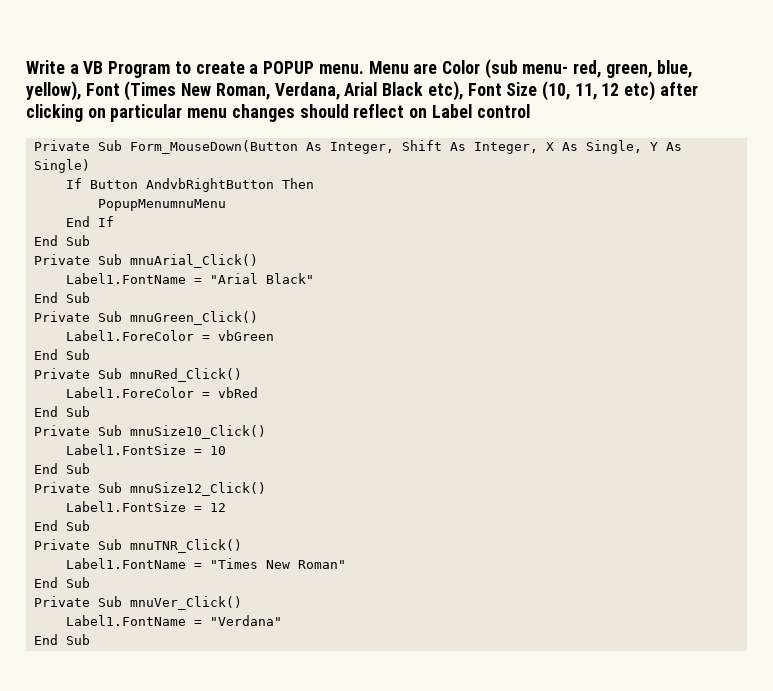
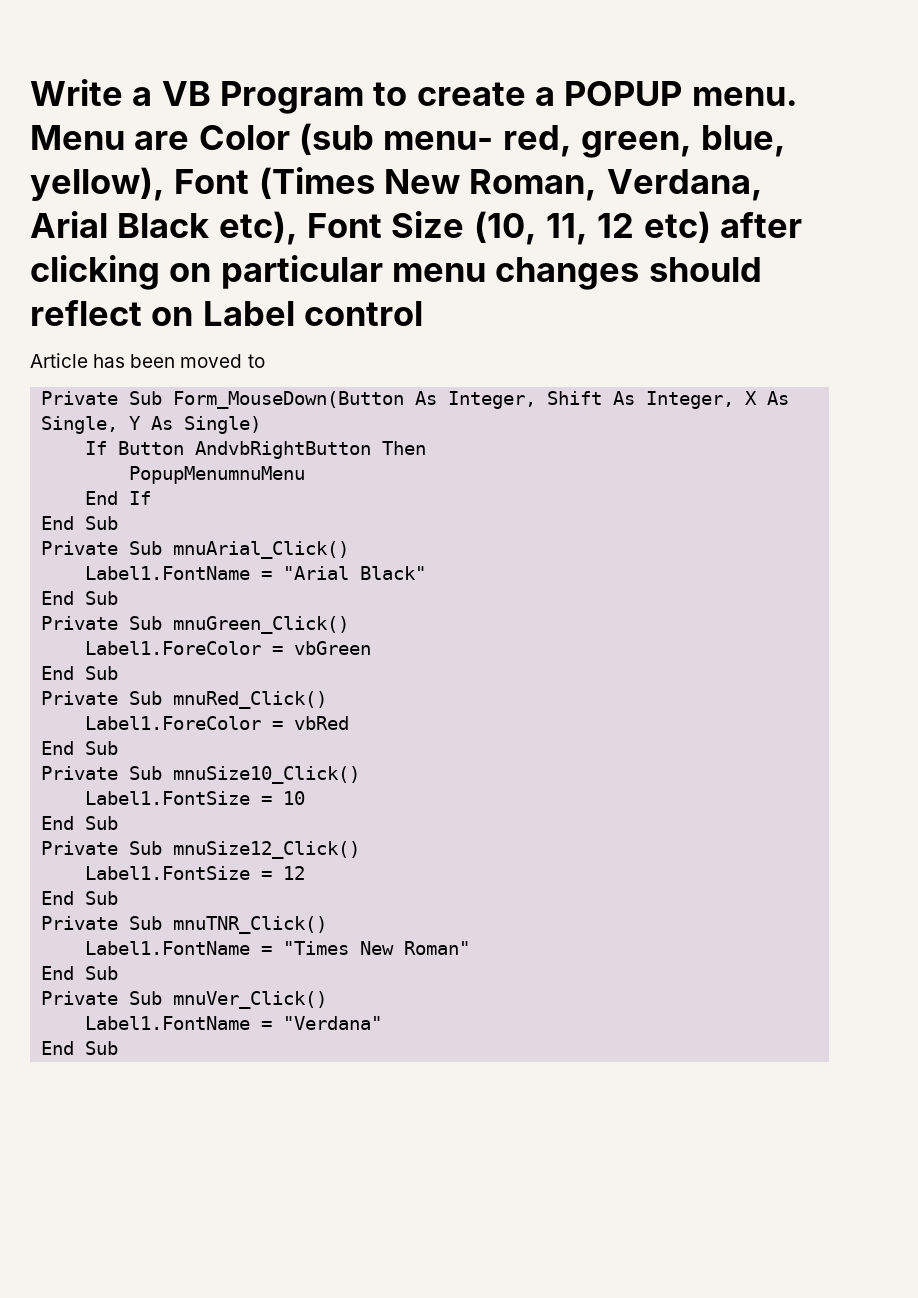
+ Article has been moved to

